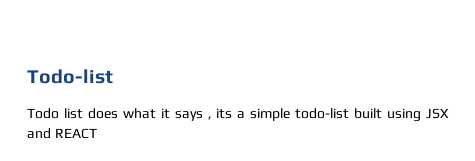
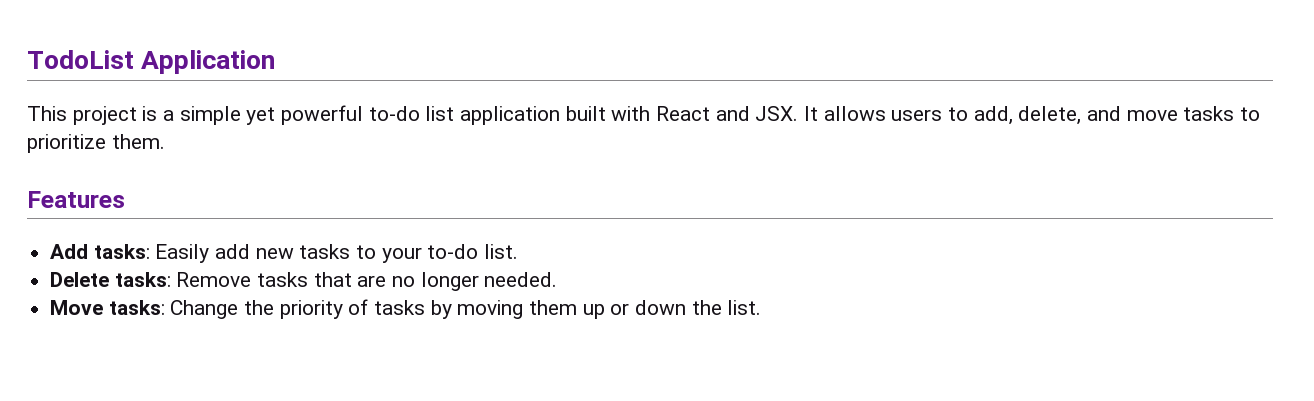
- Todo-list
- Todo list does what it says , its a simple todo-list built using JSX and REACT
+ TodoList Application
+ This project is a simple yet powerful to-do list application built with React and JSX. It allows users to add, delete, and move tasks to prioritize them.
+ Features
+ Add tasks: Easily add new tasks to your to-do list.
+ Delete tasks: Remove tasks that are no longer needed.
+ Move tasks: Change the priority of tasks by moving them up or down the list.

